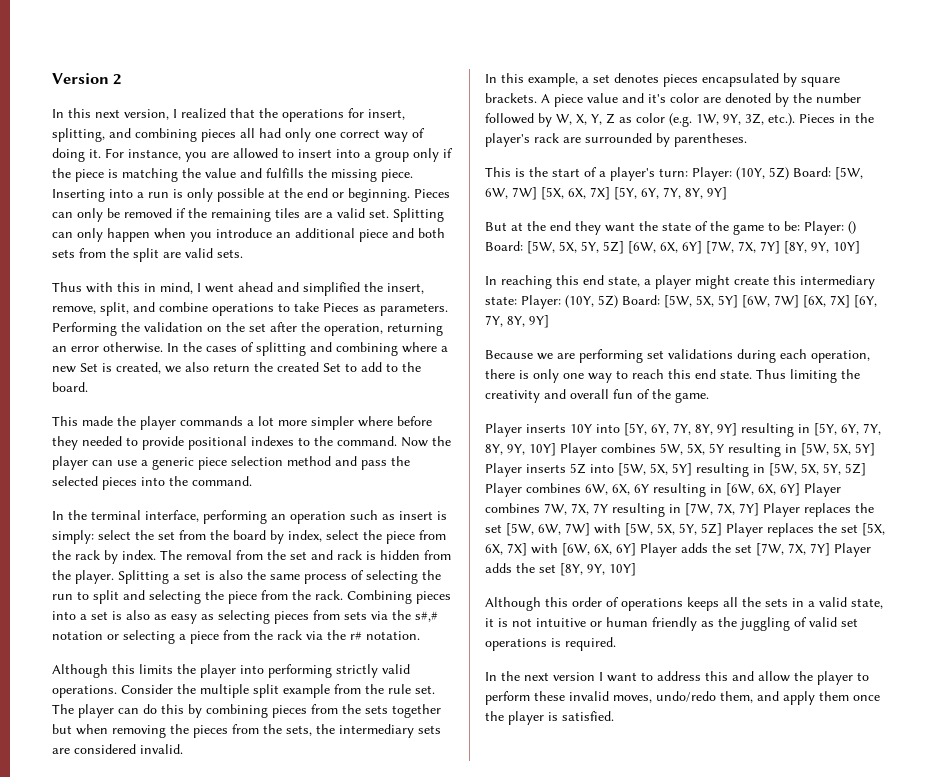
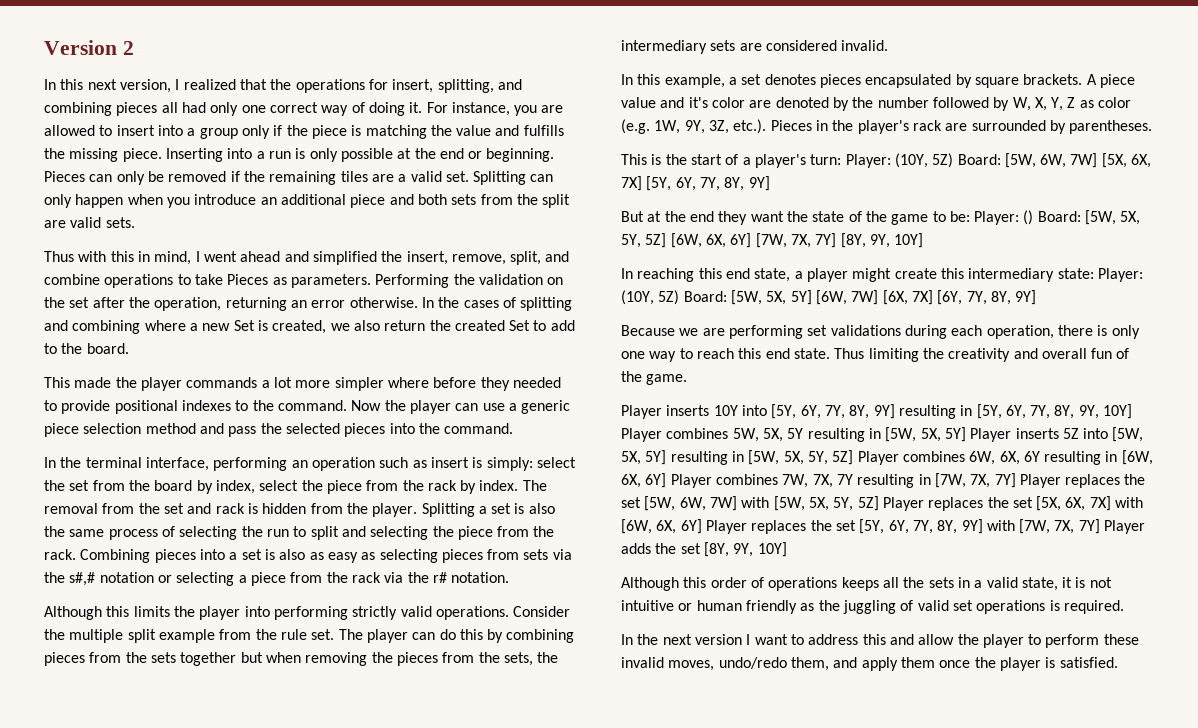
- Player inserts 10Y into [5Y, 6Y, 7Y, 8Y, 9Y] resulting in [5Y, 6Y, 7Y, 8Y, 9Y, 10Y] Player combines 5W, 5X, 5Y resulting in [5W, 5X, 5Y] Player inserts 5Z into [5W, 5X, 5Y] resulting in [5W, 5X, 5Y, 5Z] Player combines 6W, 6X, 6Y resulting in [6W, 6X, 6Y] Player combines 7W, 7X, 7Y resulting in [7W, 7X, 7Y] Player replaces the set [5W, 6W, 7W] with [5W, 5X, 5Y, 5Z] Player replaces the set [5X, 6X, 7X] with [6W, 6X, 6Y] Player adds the set [7W, 7X, 7Y] Player adds the set [8Y, 9Y, 10Y]
+ Player inserts 10Y into [5Y, 6Y, 7Y, 8Y, 9Y] resulting in [5Y, 6Y, 7Y, 8Y, 9Y, 10Y] Player combines 5W, 5X, 5Y resulting in [5W, 5X, 5Y] Player inserts 5Z into [5W, 5X, 5Y] resulting in [5W, 5X, 5Y, 5Z] Player combines 6W, 6X, 6Y resulting in [6W, 6X, 6Y] Player combines 7W, 7X, 7Y resulting in [7W, 7X, 7Y] Player replaces the set [5W, 6W, 7W] with [5W, 5X, 5Y, 5Z] Player replaces the set [5X, 6X, 7X] with [6W, 6X, 6Y] Player replaces the set [5Y, 6Y, 7Y, 8Y, 9Y] with [7W, 7X, 7Y] Player adds the set [8Y, 9Y, 10Y]

